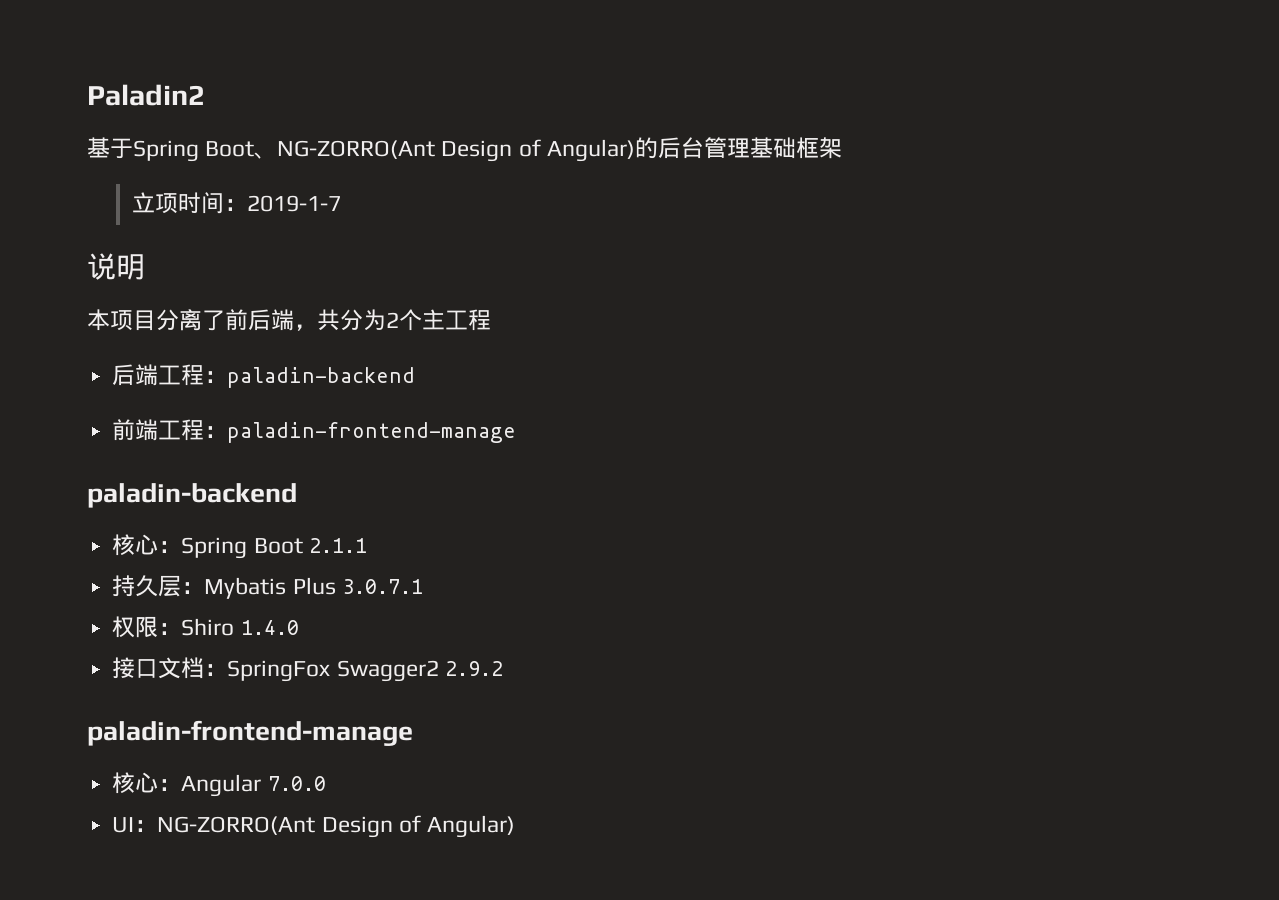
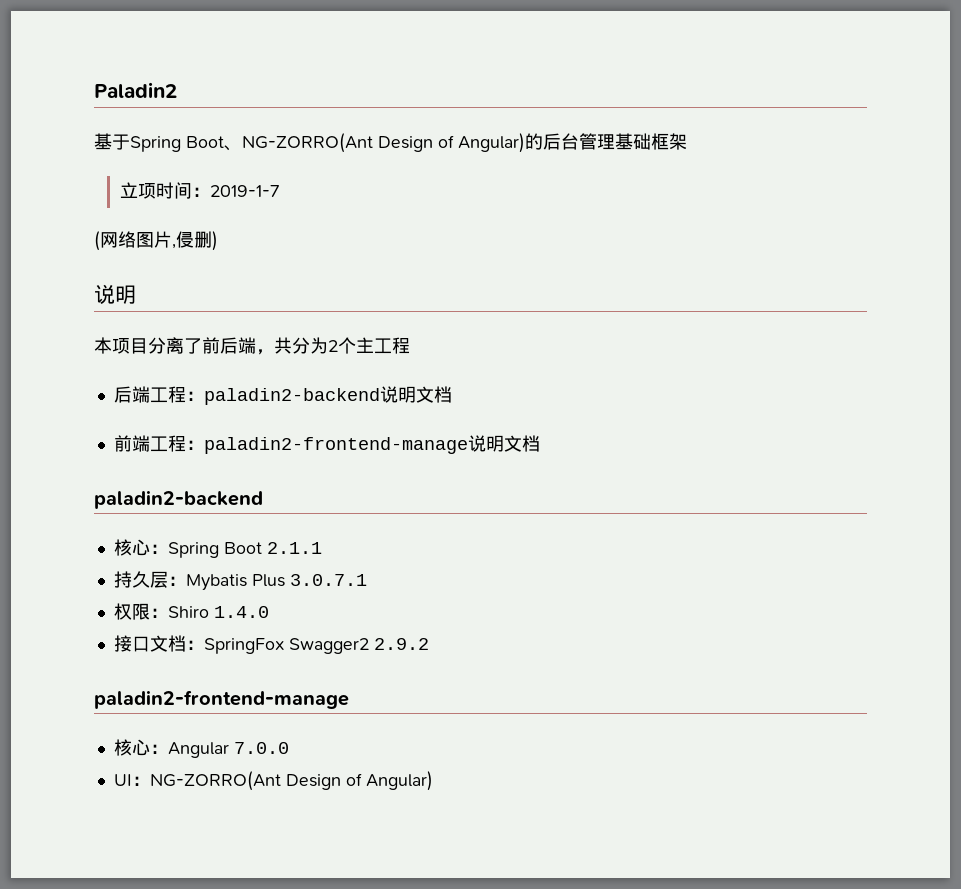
+ (网络图片,侵删)
- 后端工程：paladin-backend
+ 后端工程：paladin2-backend说明文档
- 前端工程：paladin-frontend-manage
- paladin-backend
+ 前端工程：paladin2-frontend-manage说明文档
+ paladin2-backend
  接口文档：SpringFox Swagger2 2.9.2
- paladin-frontend-manage
+ paladin2-frontend-manage

